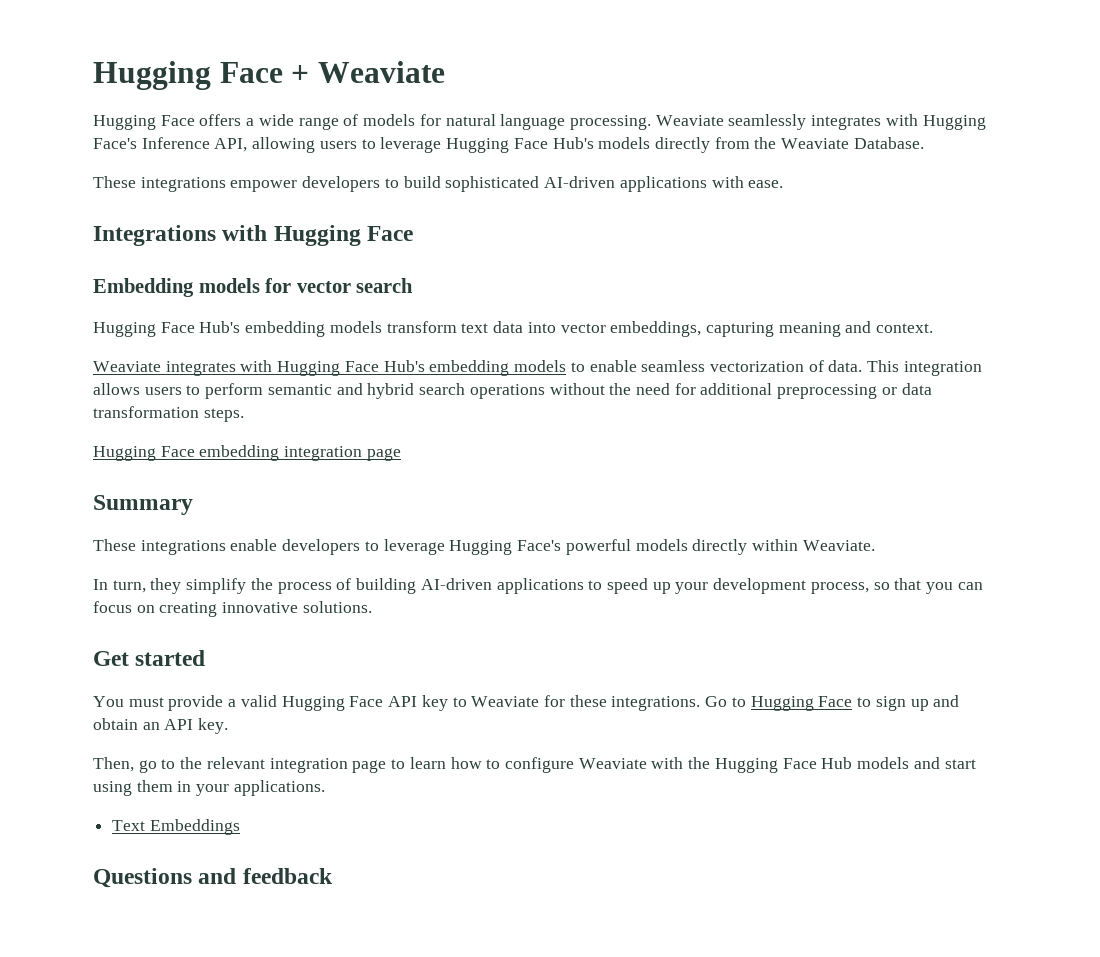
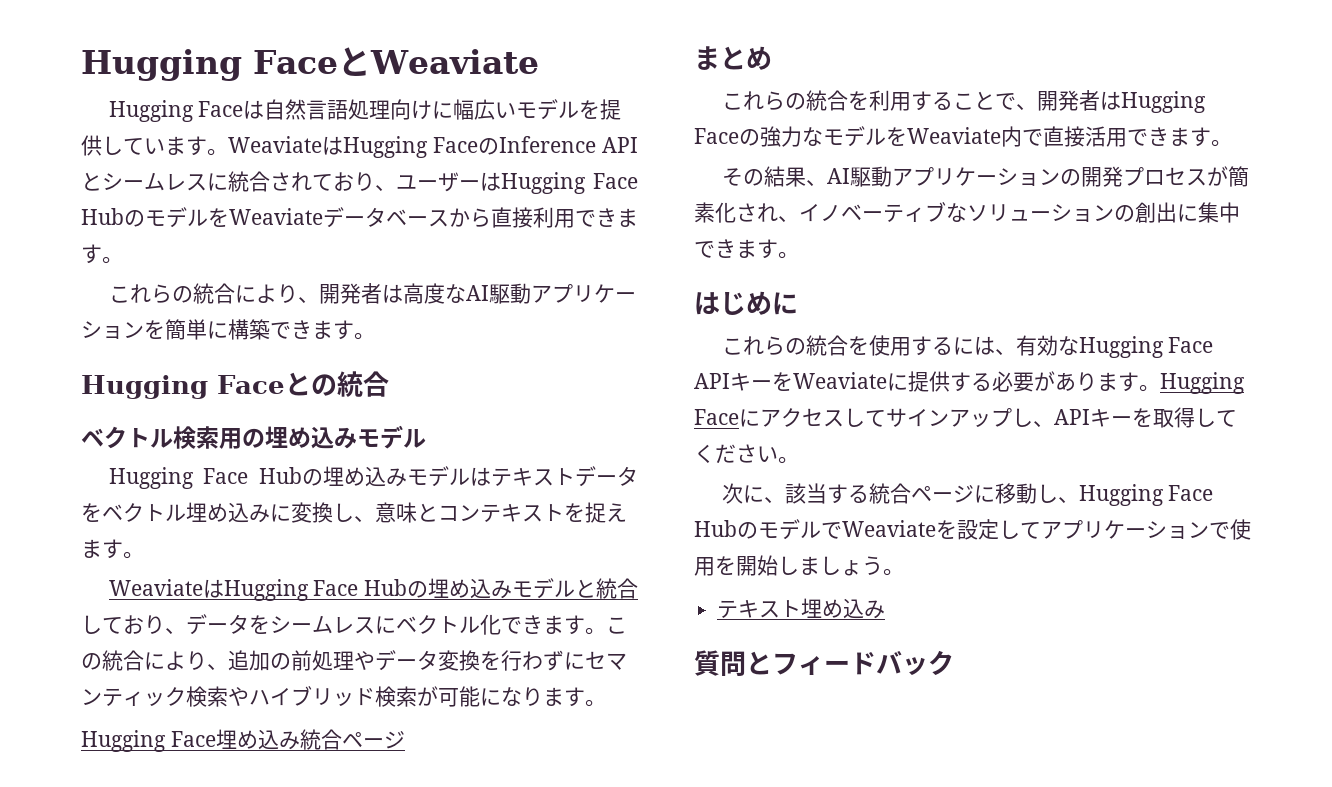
- Hugging Face + Weaviate
+ Hugging FaceとWeaviate
- Hugging Face offers a wide range of models for natural language processing. Weaviate seamlessly integrates with Hugging Face's Inference API, allowing users to leverage Hugging Face Hub's models directly from the Weaviate Database.
- These integrations empower developers to build sophisticated AI-driven applications with ease.
- Integrations with Hugging Face
- Embedding models for vector search
- Hugging Face Hub's embedding models transform text data into vector embeddings, capturing meaning and context.
- Weaviate integrates with Hugging Face Hub's embedding models to enable seamless vectorization of data. This integration allows users to perform semantic and hybrid search operations without the need for additional preprocessing or data transformation steps.
- Hugging Face embedding integration page
- Summary
- These integrations enable developers to leverage Hugging Face's powerful models directly within Weaviate.
- In turn, they simplify the process of building AI-driven applications to speed up your development process, so that you can focus on creating innovative solutions.
- Get started
- You must provide a valid Hugging Face API key to Weaviate for these integrations. Go to Hugging Face to sign up and obtain an API key.
- Then, go to the relevant integration page to learn how to configure Weaviate with the Hugging Face Hub models and start using them in your applications.
- Text Embeddings
- Questions and feedback
+ Hugging Faceは自然言語処理向けに幅広いモデルを提供しています。WeaviateはHugging FaceのInference APIとシームレスに統合されており、ユーザーはHugging Face HubのモデルをWeaviateデータベースから直接利用できます。
+ これらの統合により、開発者は高度なAI駆動アプリケーションを簡単に構築できます。
+ Hugging Faceとの統合
+ ベクトル検索用の埋め込みモデル
+ Hugging Face Hubの埋め込みモデルはテキストデータをベクトル埋め込みに変換し、意味とコンテキストを捉えます。
+ WeaviateはHugging Face Hubの埋め込みモデルと統合しており、データをシームレスにベクトル化できます。この統合により、追加の前処理やデータ変換を行わずにセマンティック検索やハイブリッド検索が可能になります。
+ Hugging Face埋め込み統合ページ
+ まとめ
+ これらの統合を利用することで、開発者はHugging Faceの強力なモデルをWeaviate内で直接活用できます。
+ その結果、AI駆動アプリケーションの開発プロセスが簡素化され、イノベーティブなソリューションの創出に集中できます。
+ はじめに
+ これらの統合を使用するには、有効なHugging Face APIキーをWeaviateに提供する必要があります。Hugging Faceにアクセスしてサインアップし、APIキーを取得してください。
+ 次に、該当する統合ページに移動し、Hugging Face HubのモデルでWeaviateを設定してアプリケーションで使用を開始しましょう。
+ テキスト埋め込み
+ 質問とフィードバック

